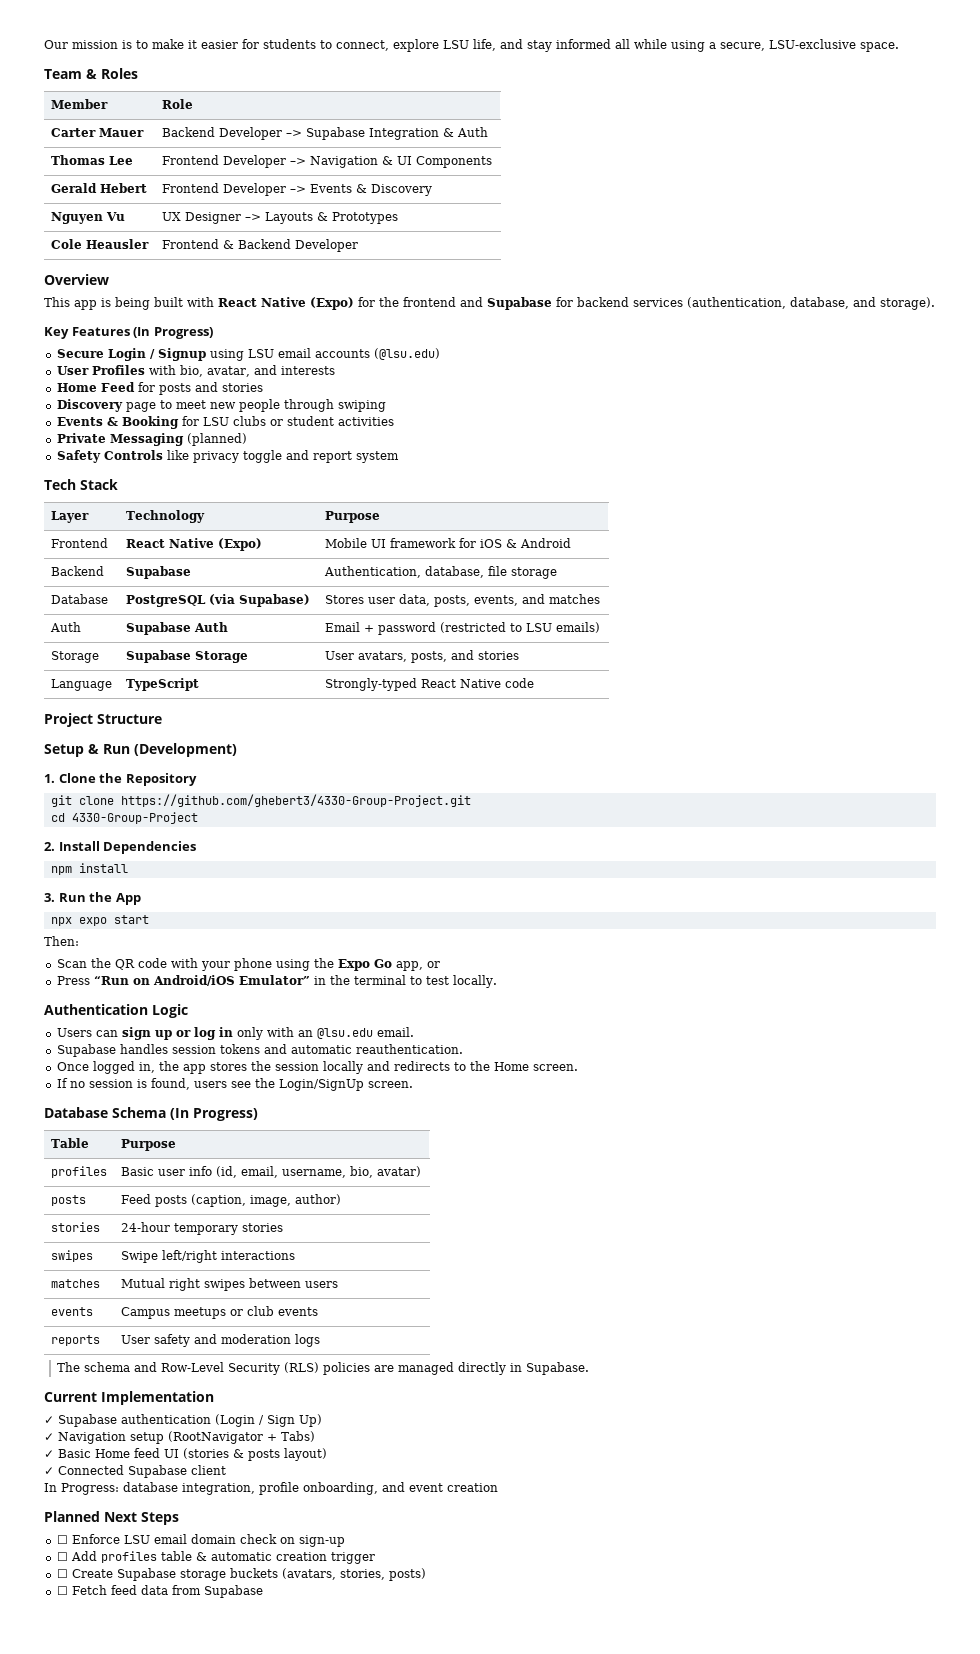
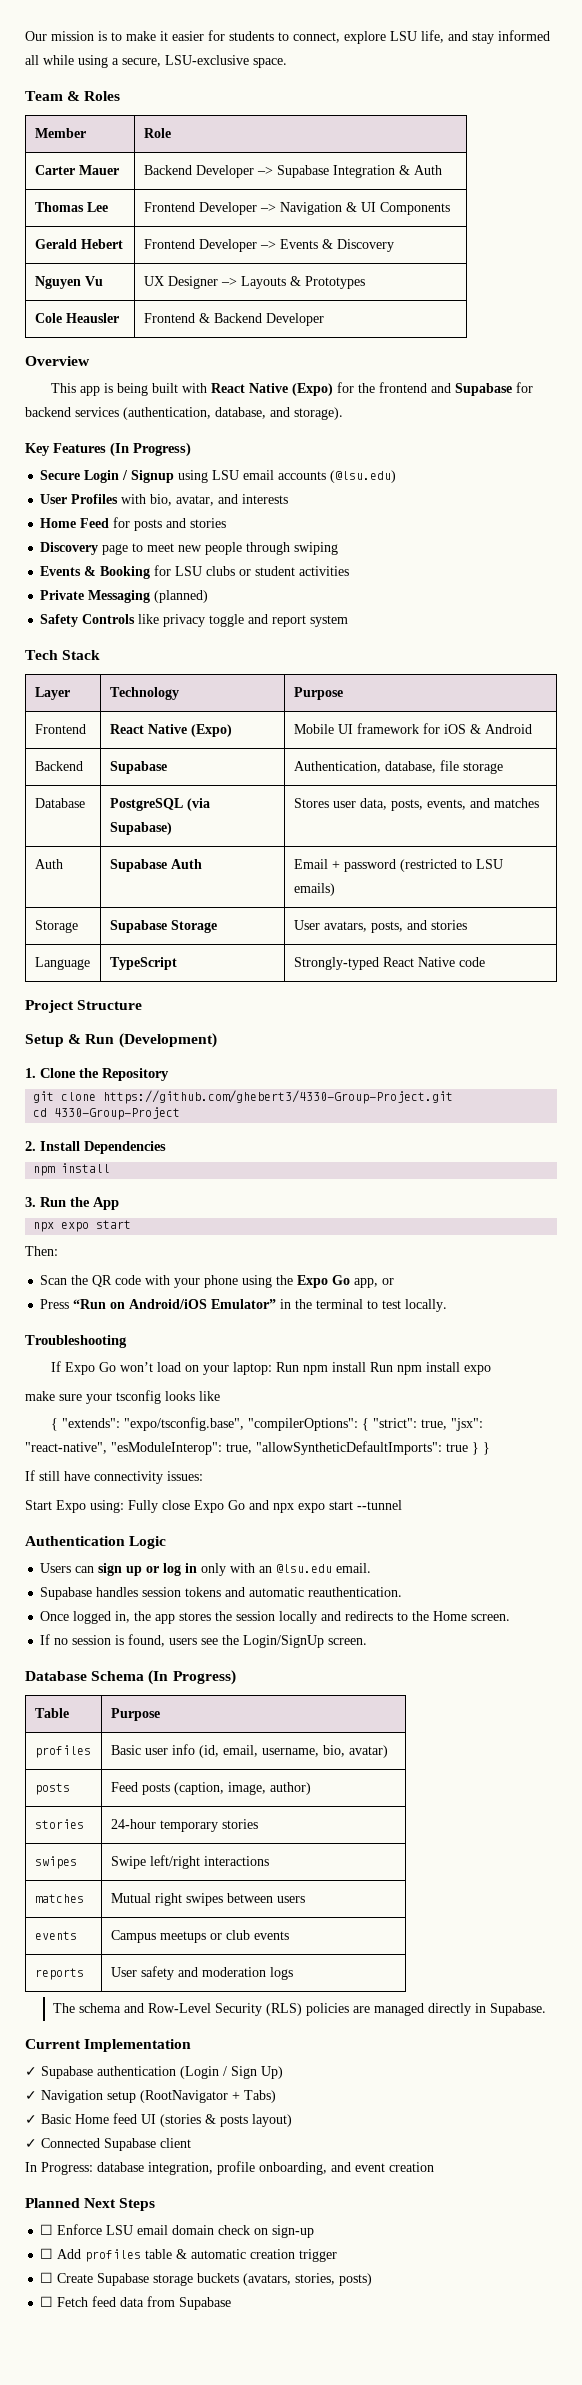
+ Troubleshooting
+ If Expo Go won’t load on your laptop: Run npm install Run npm install expo
+ make sure your tsconfig looks like
+ { "extends": "expo/tsconfig.base", "compilerOptions": { "strict": true, "jsx": "react-native", "esModuleInterop": true, "allowSyntheticDefaultImports": true } }
+ If still have connectivity issues:
+ Start Expo using: Fully close Expo Go and npx expo start --tunnel

